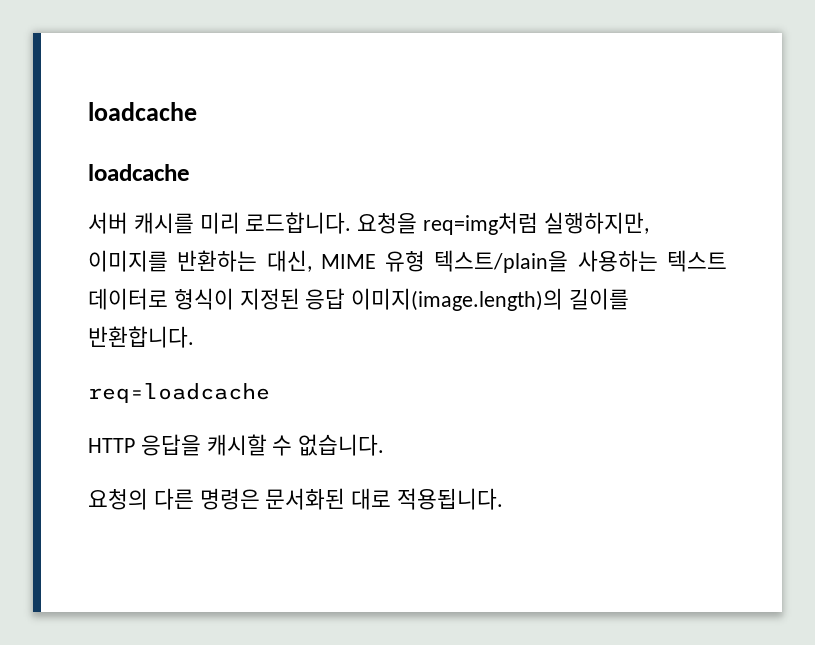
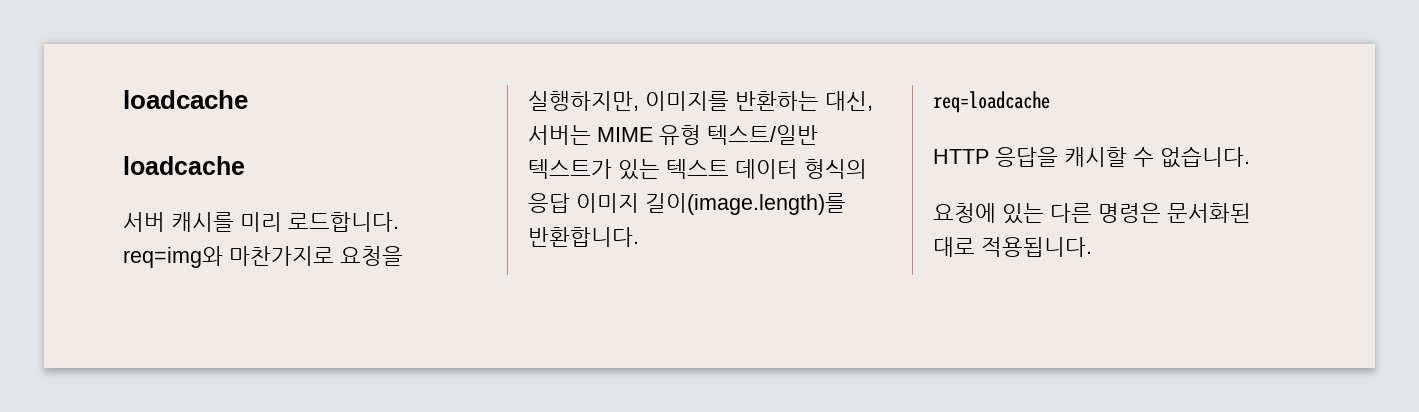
- 서버 캐시를 미리 로드합니다. 요청을 req=img처럼 실행하지만, 이미지를 반환하는 대신, MIME 유형 텍스트/plain을 사용하는 텍스트 데이터로 형식이 지정된 응답 이미지(image.length)의 길이를 반환합니다.
+ 서버 캐시를 미리 로드합니다. req=img와 마찬가지로 요청을 실행하지만, 이미지를 반환하는 대신, 서버는 MIME 유형 텍스트/일반 텍스트가 있는 텍스트 데이터 형식의 응답 이미지 길이(image.length)를 반환합니다.
- 요청의 다른 명령은 문서화된 대로 적용됩니다.
+ 요청에 있는 다른 명령은 문서화된 대로 적용됩니다.

